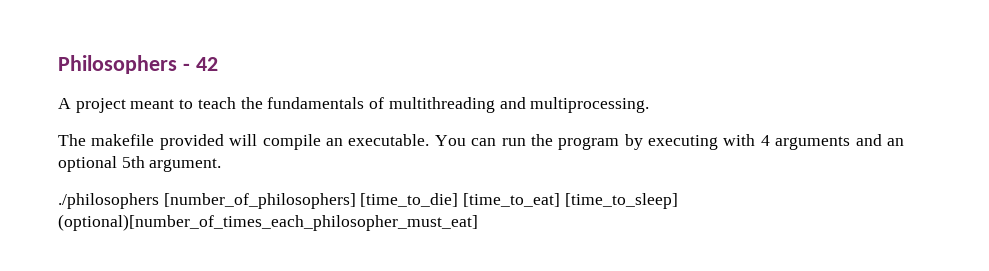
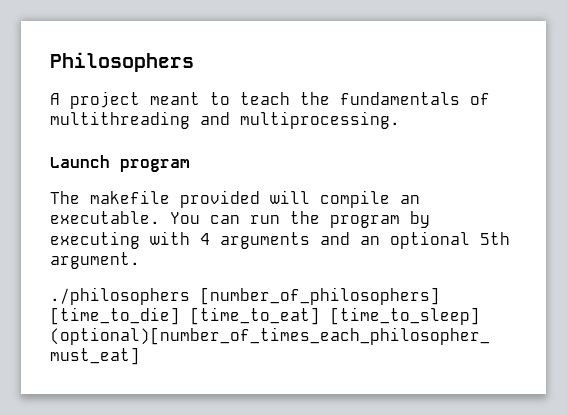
- Philosophers - 42
+ Philosophers
+ Launch program

